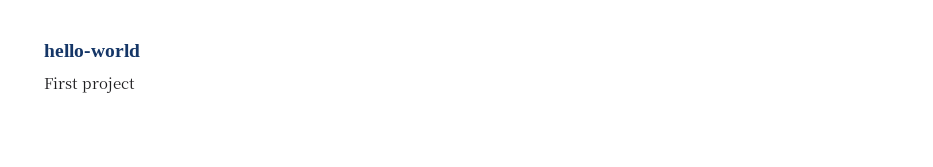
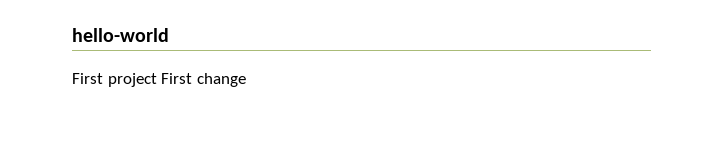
- First project
+ First project First change

